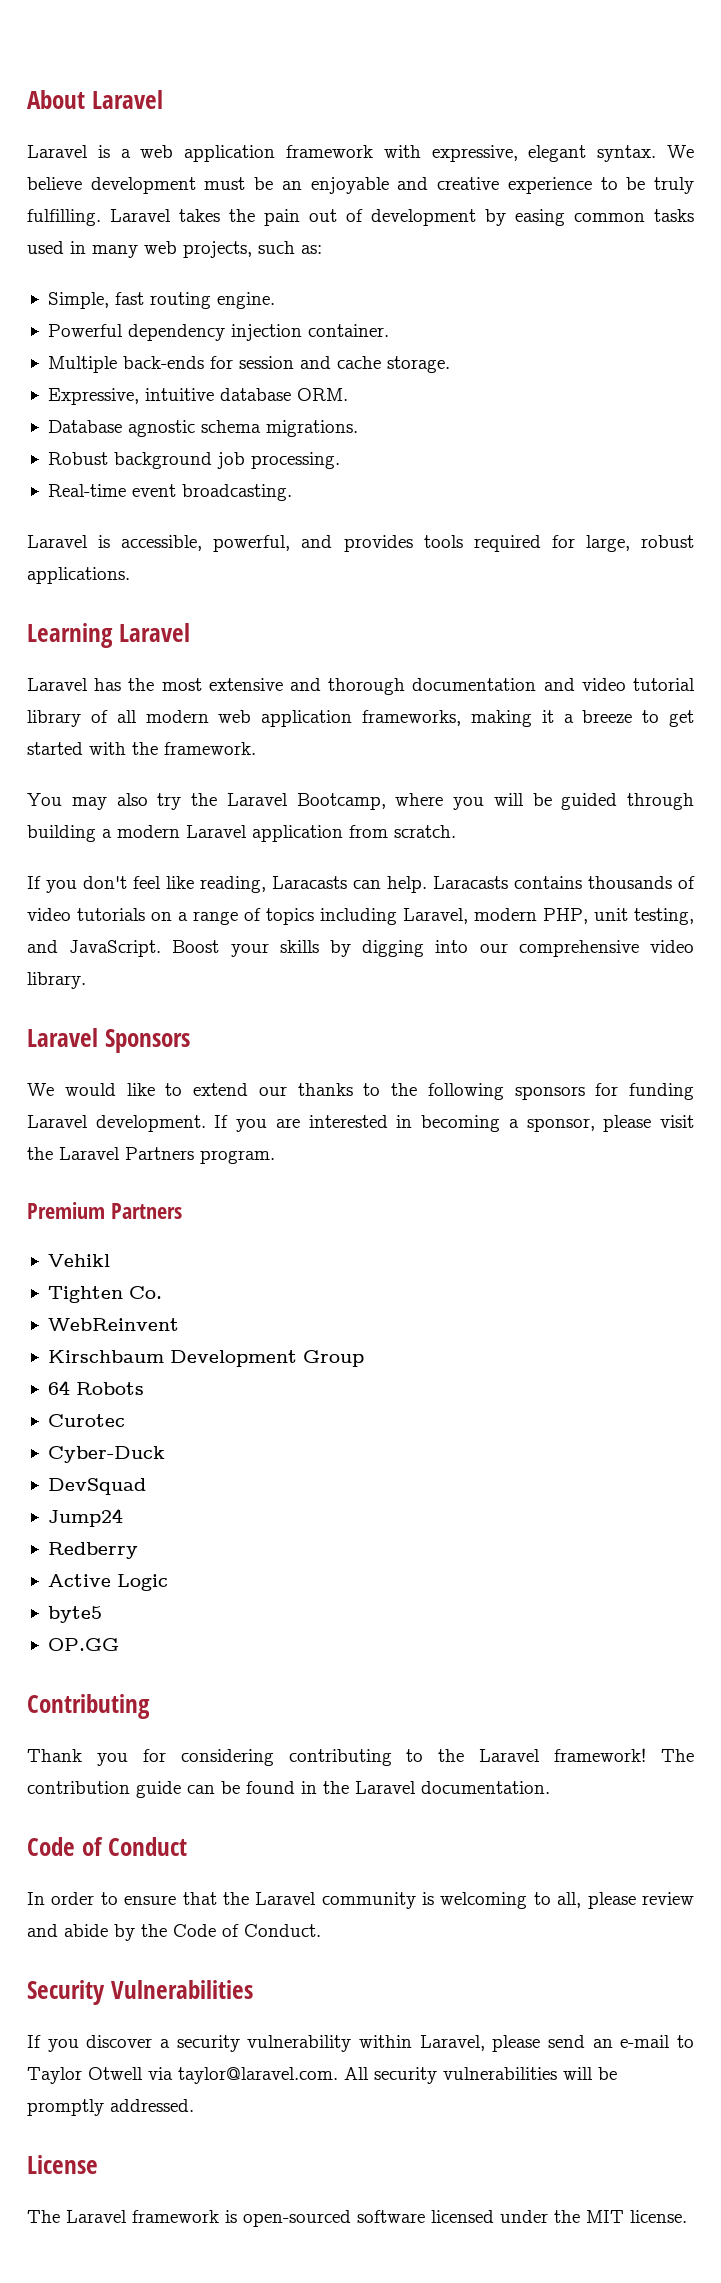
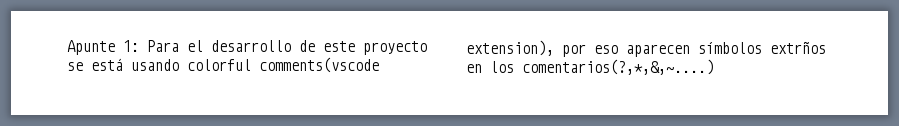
- About Laravel
- Laravel is a web application framework with expressive, elegant syntax. We believe development must be an enjoyable and creative experience to be truly fulfilling. Laravel takes the pain out of development by easing common tasks used in many web projects, such as:
- Simple, fast routing engine.
- Powerful dependency injection container.
- Multiple back-ends for session and cache storage.
- Expressive, intuitive database ORM.
- Database agnostic schema migrations.
- Robust background job processing.
- Real-time event broadcasting.
- Laravel is accessible, powerful, and provides tools required for large, robust applications.
- Learning Laravel
- Laravel has the most extensive and thorough documentation and video tutorial library of all modern web application frameworks, making it a breeze to get started with the framework.
- You may also try the Laravel Bootcamp, where you will be guided through building a modern Laravel application from scratch.
- If you don't feel like reading, Laracasts can help. Laracasts contains thousands of video tutorials on a range of topics including Laravel, modern PHP, unit testing, and JavaScript. Boost your skills by digging into our comprehensive video library.
- Laravel Sponsors
- We would like to extend our thanks to the following sponsors for funding Laravel development. If you are interested in becoming a sponsor, please visit the Laravel Partners program.
- Premium Partners
- Vehikl
- Tighten Co.
- WebReinvent
- Kirschbaum Development Group
- 64 Robots
- Curotec
- Cyber-Duck
- DevSquad
- Jump24
- Redberry
- Active Logic
- byte5
- OP.GG
- Contributing
- Thank you for considering contributing to the Laravel framework! The contribution guide can be found in the Laravel documentation.
- Code of Conduct
- In order to ensure that the Laravel community is welcoming to all, please review and abide by the Code of Conduct.
- Security Vulnerabilities
- If you discover a security vulnerability within Laravel, please send an e-mail to Taylor Otwell via taylor@laravel.com. All security vulnerabilities will be promptly addressed.
- License
- The Laravel framework is open-sourced software licensed under the MIT license.
+ Apunte 1: Para el desarrollo de este proyecto se está usando colorful comments(vscode extension), por eso aparecen símbolos extrños en los comentarios(?,*,&,~....)

